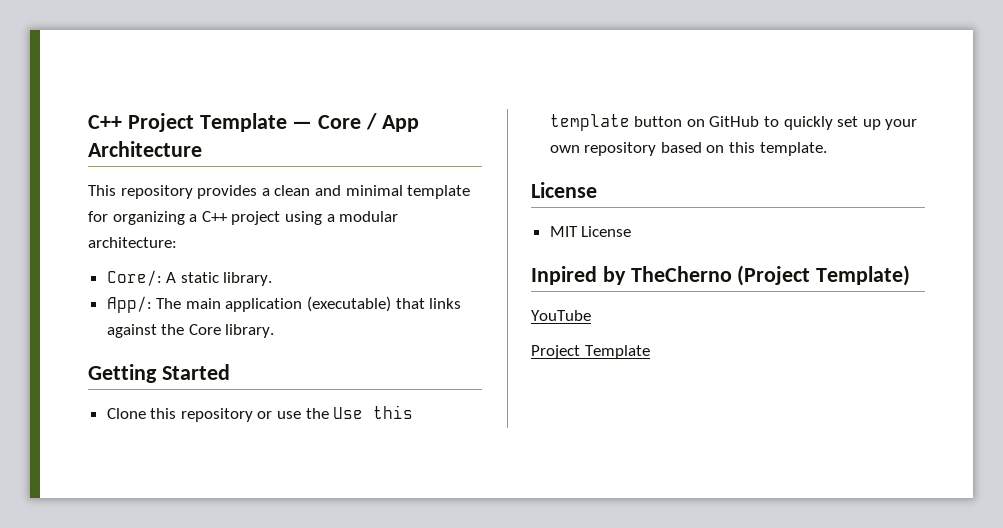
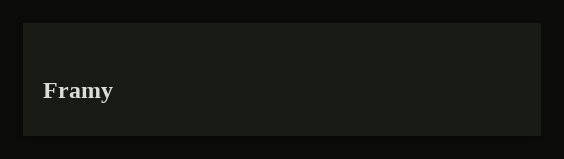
- C++ Project Template — Core / App Architecture
- This repository provides a clean and minimal template for organizing a C++ project using a modular architecture:
- Core/: A static library.
- App/: The main application (executable) that links against the Core library.
- Getting Started
- Clone this repository or use the Use this template button on GitHub to quickly set up your own repository based on this template.
- License
- MIT License
- Inpired by TheCherno (Project Template)
- YouTube
- Project Template
+ Framy

